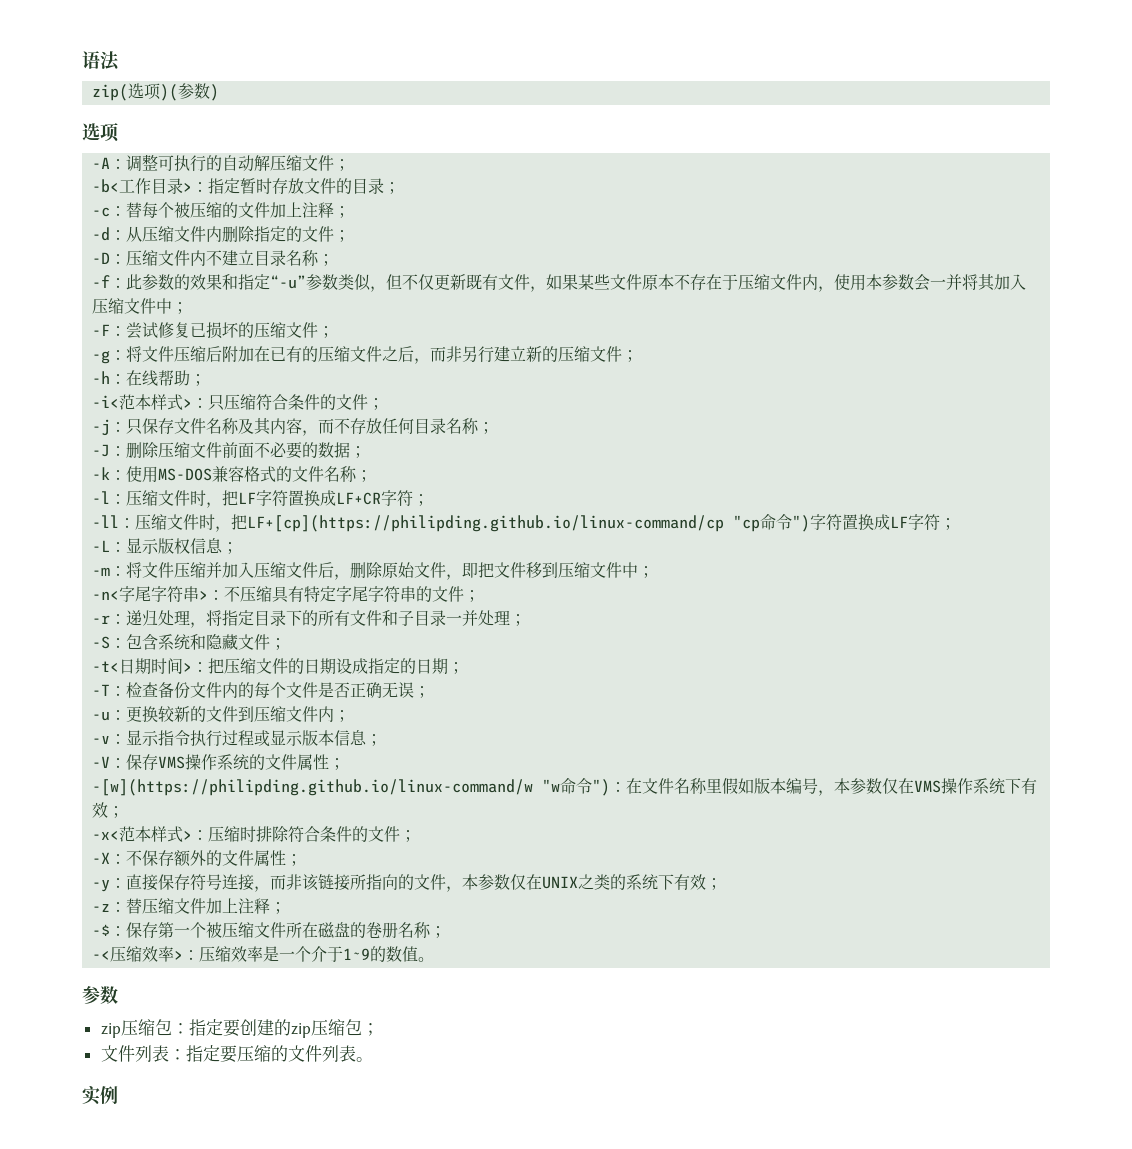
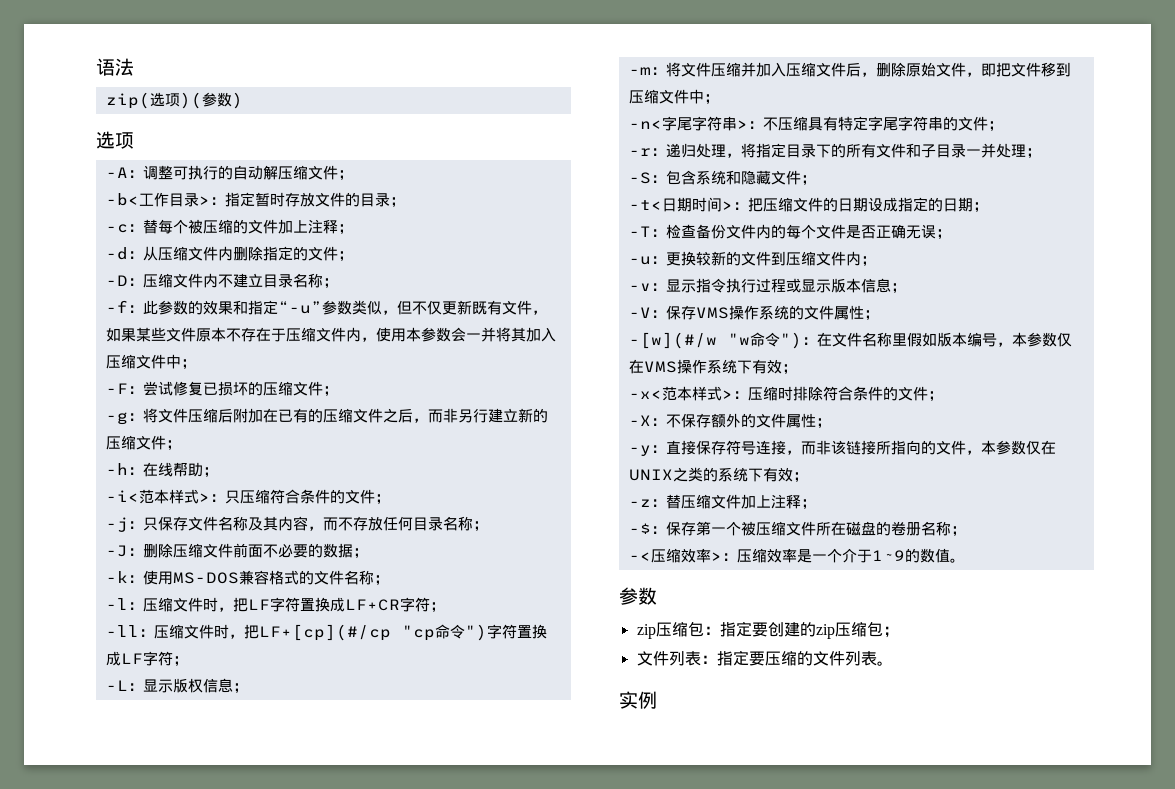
- -ll：压缩文件时，把LF+[cp](https://philipding.github.io/linux-command/cp "cp命令")字符置换成LF字符；
+ -ll：压缩文件时，把LF+[cp](#/cp "cp命令")字符置换成LF字符；
- -[w](https://philipding.github.io/linux-command/w "w命令")：在文件名称里假如版本编号，本参数仅在VMS操作系统下有效；
+ -[w](#/w "w命令")：在文件名称里假如版本编号，本参数仅在VMS操作系统下有效；

